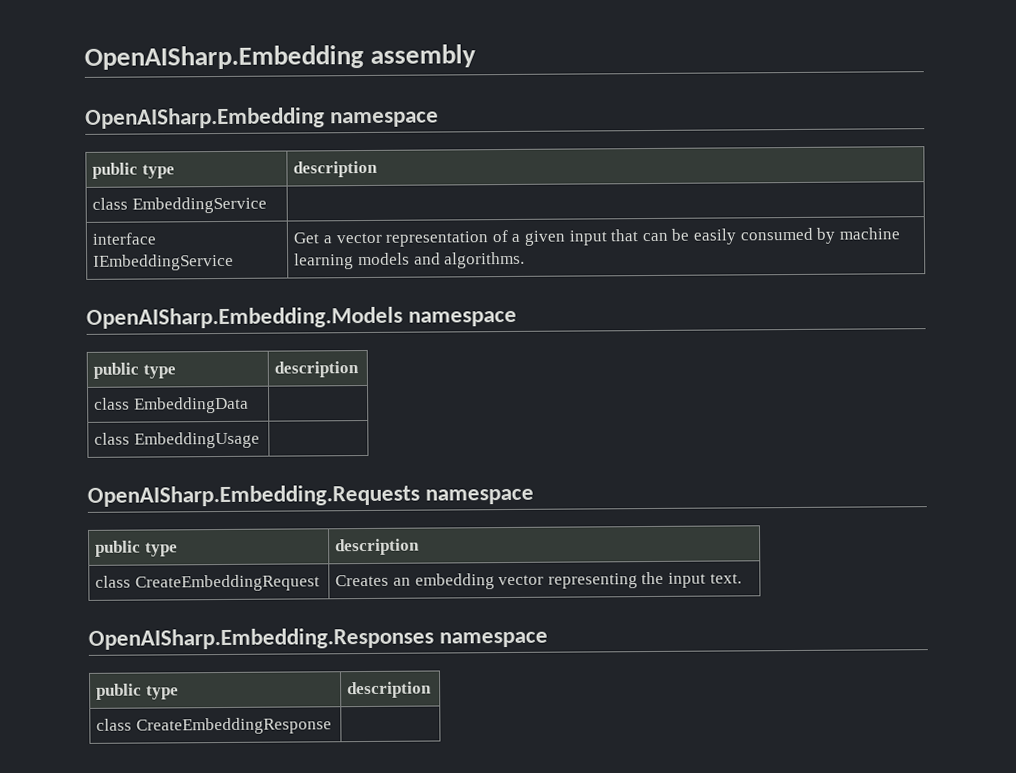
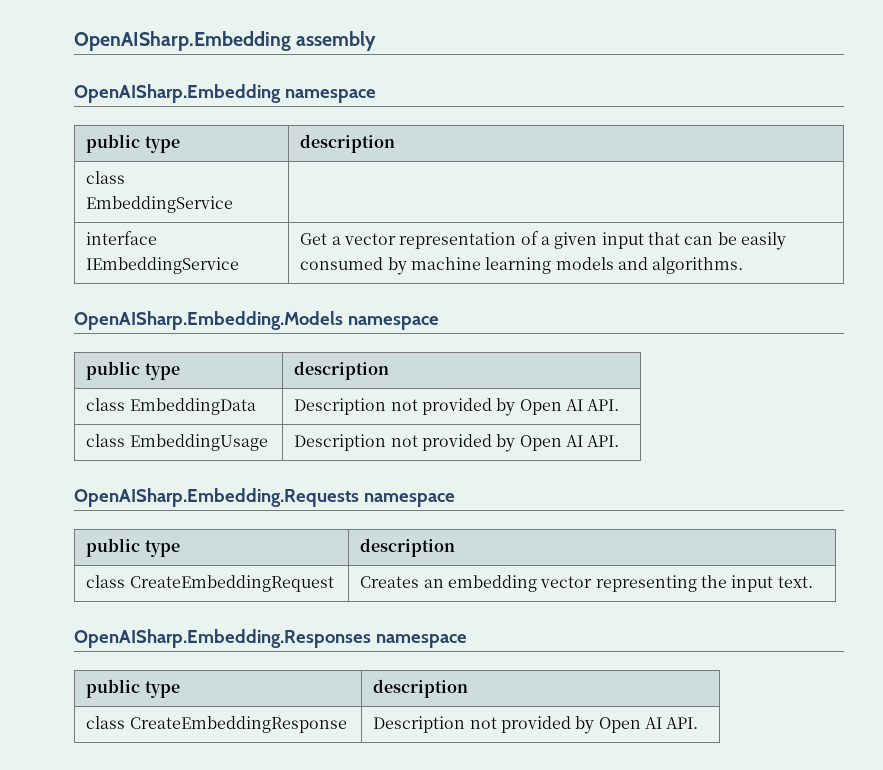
- class EmbeddingData |
- class EmbeddingUsage |
+ class EmbeddingData | Description not provided by Open AI API.
+ class EmbeddingUsage | Description not provided by Open AI API.
- class CreateEmbeddingResponse |
+ class CreateEmbeddingResponse | Description not provided by Open AI API.

